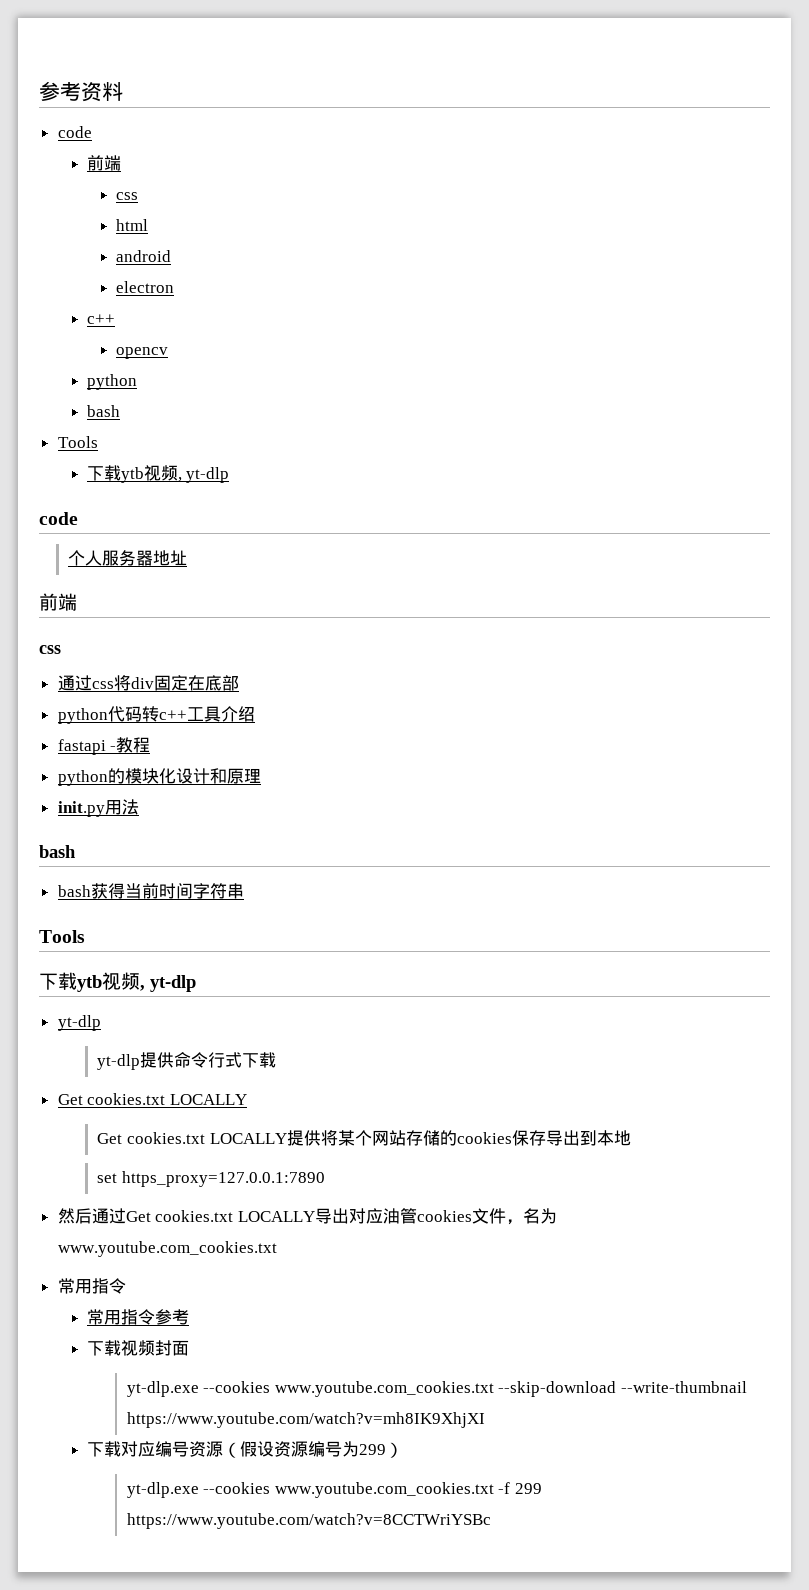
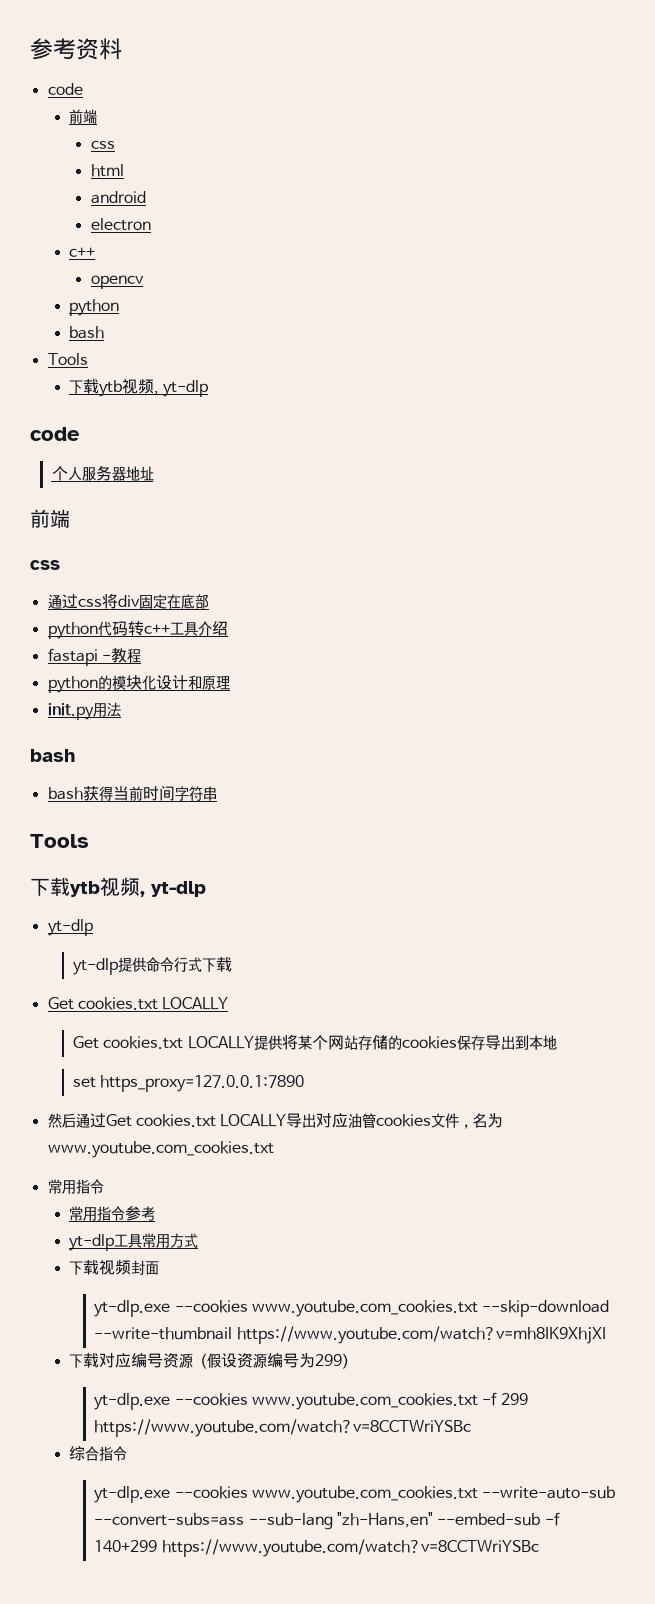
+ yt-dlp工具常用方式
+ 综合指令
+ yt-dlp.exe --cookies www.youtube.com_cookies.txt --write-auto-sub --convert-subs=ass --sub-lang "zh-Hans,en" --embed-sub -f 140+299 https://www.youtube.com/watch?v=8CCTWriYSBc

